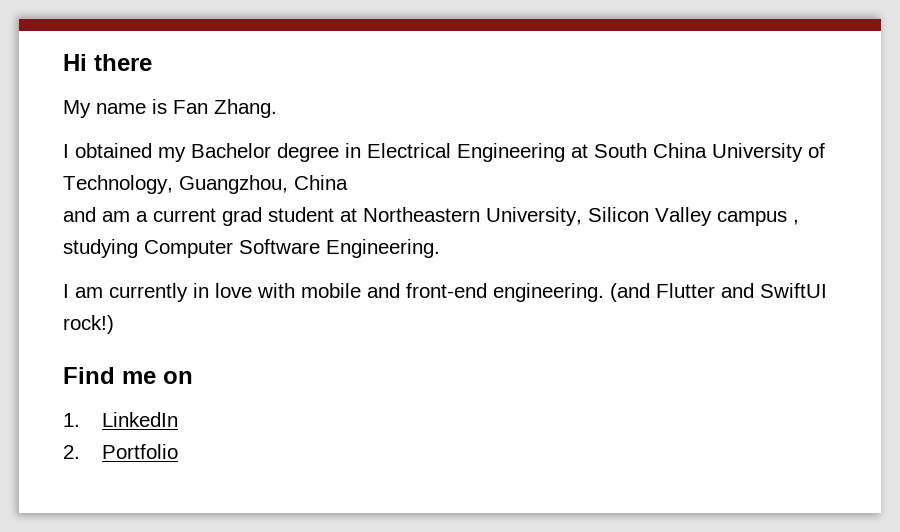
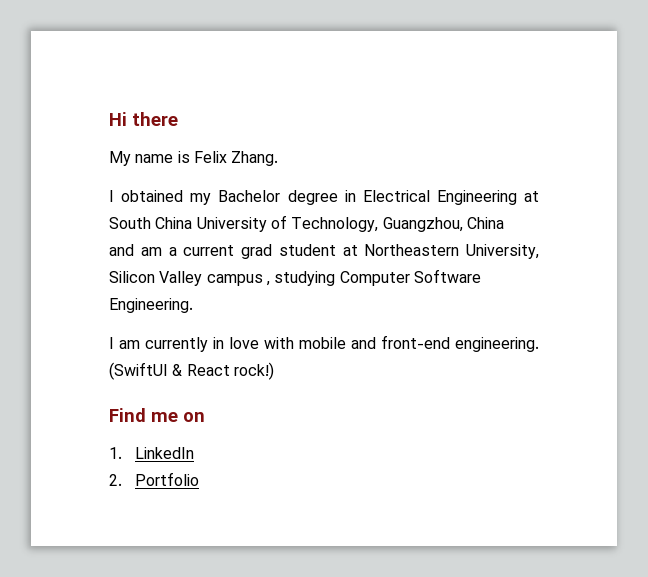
- My name is Fan Zhang.
+ My name is Felix Zhang.
- (and Flutter and SwiftUI rock!)
+ (SwiftUI & React rock!)

